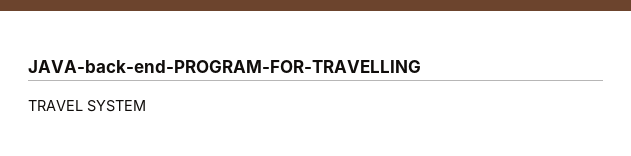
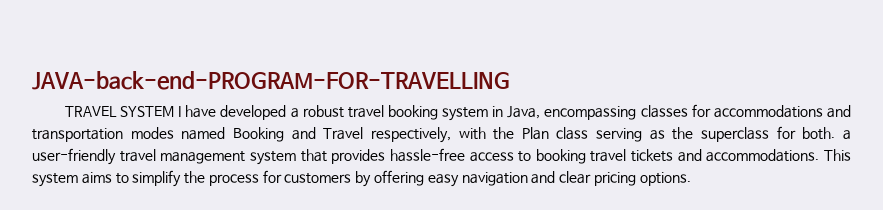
- TRAVEL SYSTEM
+ TRAVEL SYSTEM I have developed a robust travel booking system in Java, encompassing classes for accommodations and transportation modes named Booking and Travel respectively, with the Plan class serving as the superclass for both. a user-friendly travel management system that provides hassle-free access to booking travel tickets and accommodations. This system aims to simplify the process for customers by offering easy navigation and clear pricing options.

